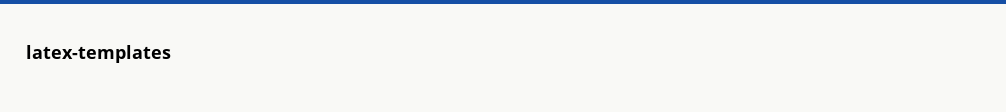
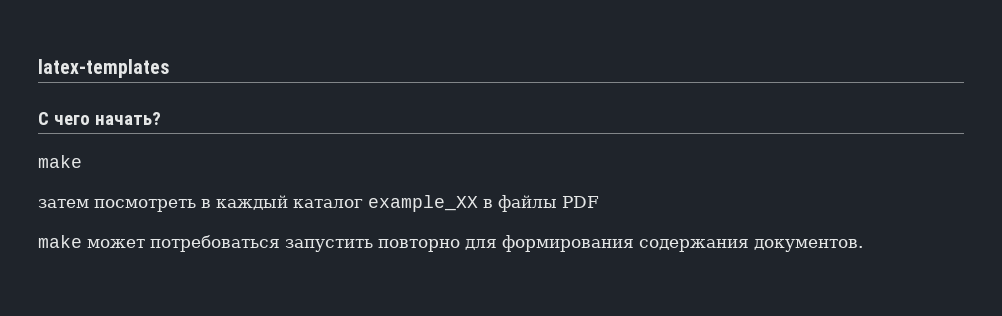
+ С чего начать?
+ make
+ затем посмотреть в каждый каталог example_XX в файлы PDF
+ make может потребоваться запустить повторно для формирования содержания документов.

